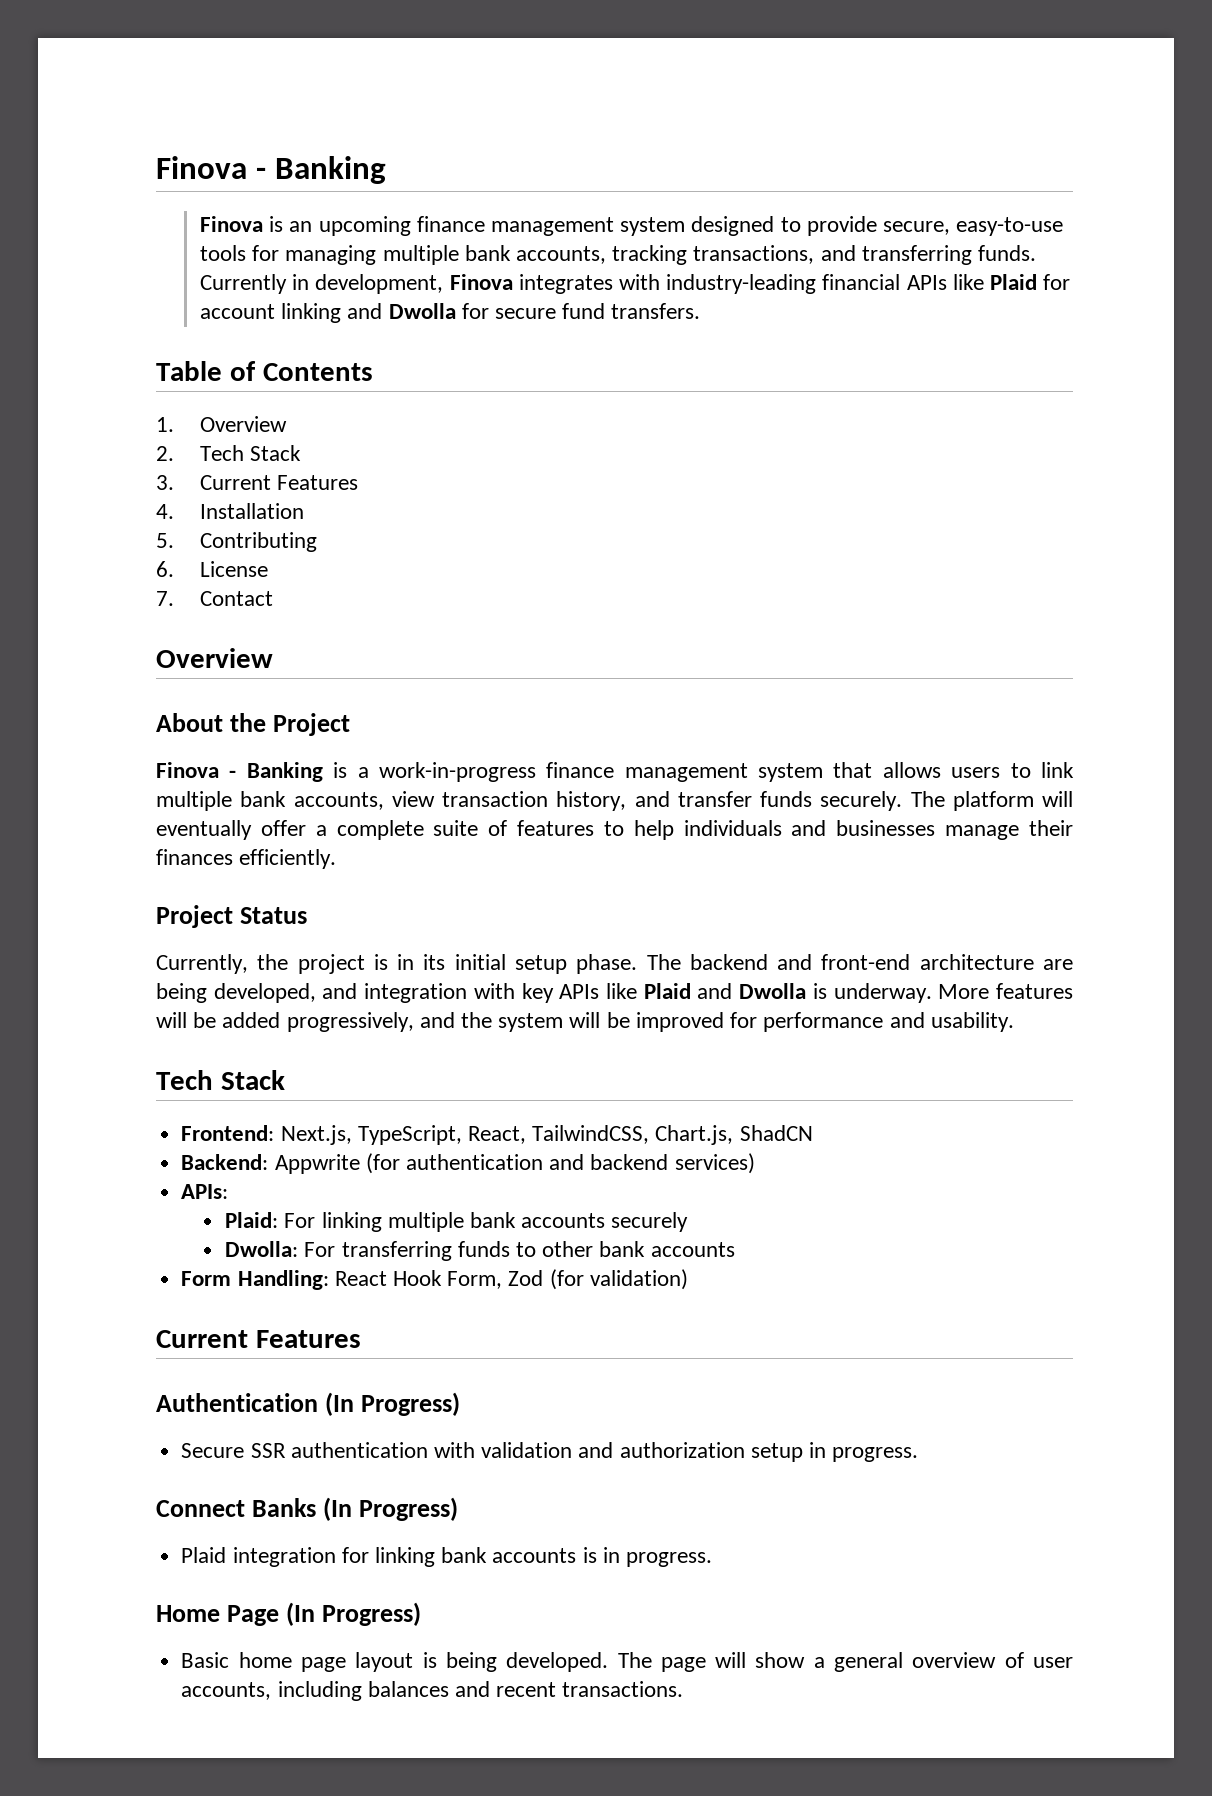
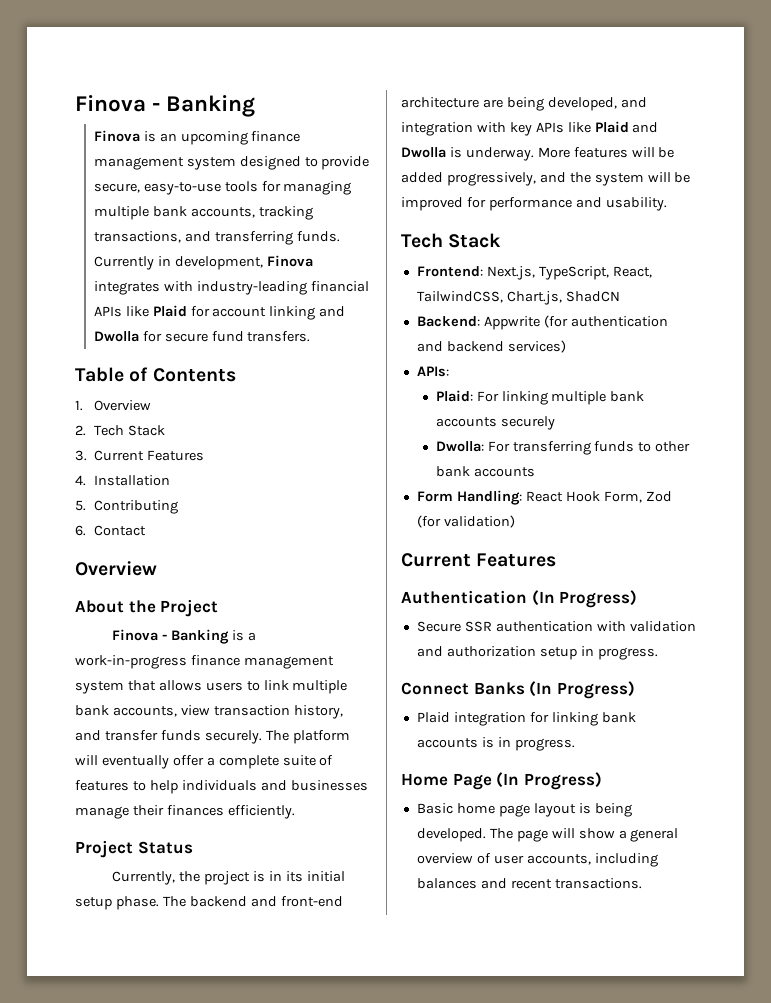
- 6. License
- 7. Contact
+ 6. Contact

